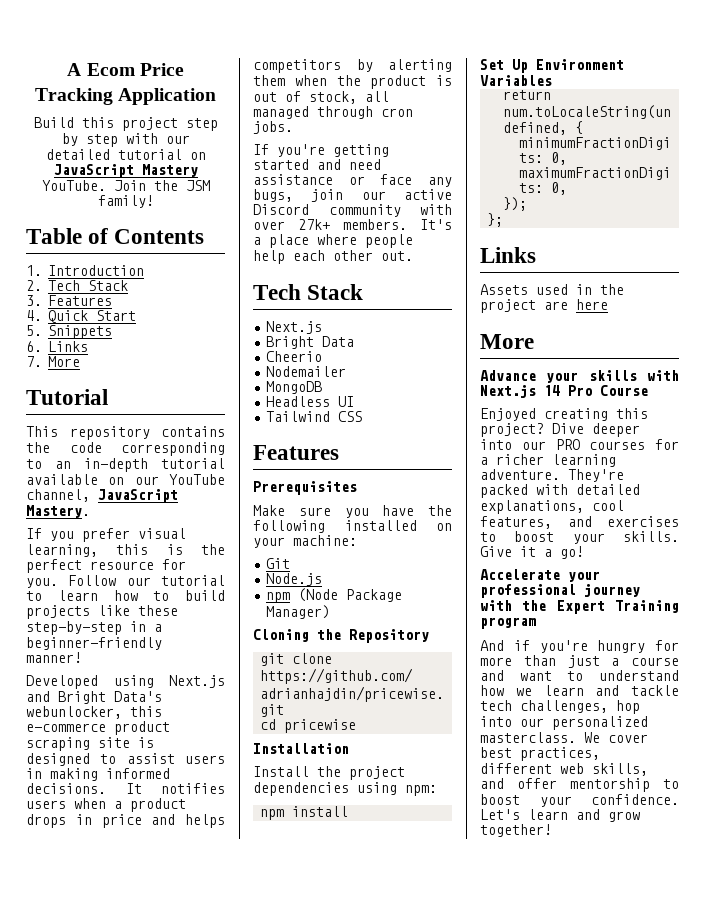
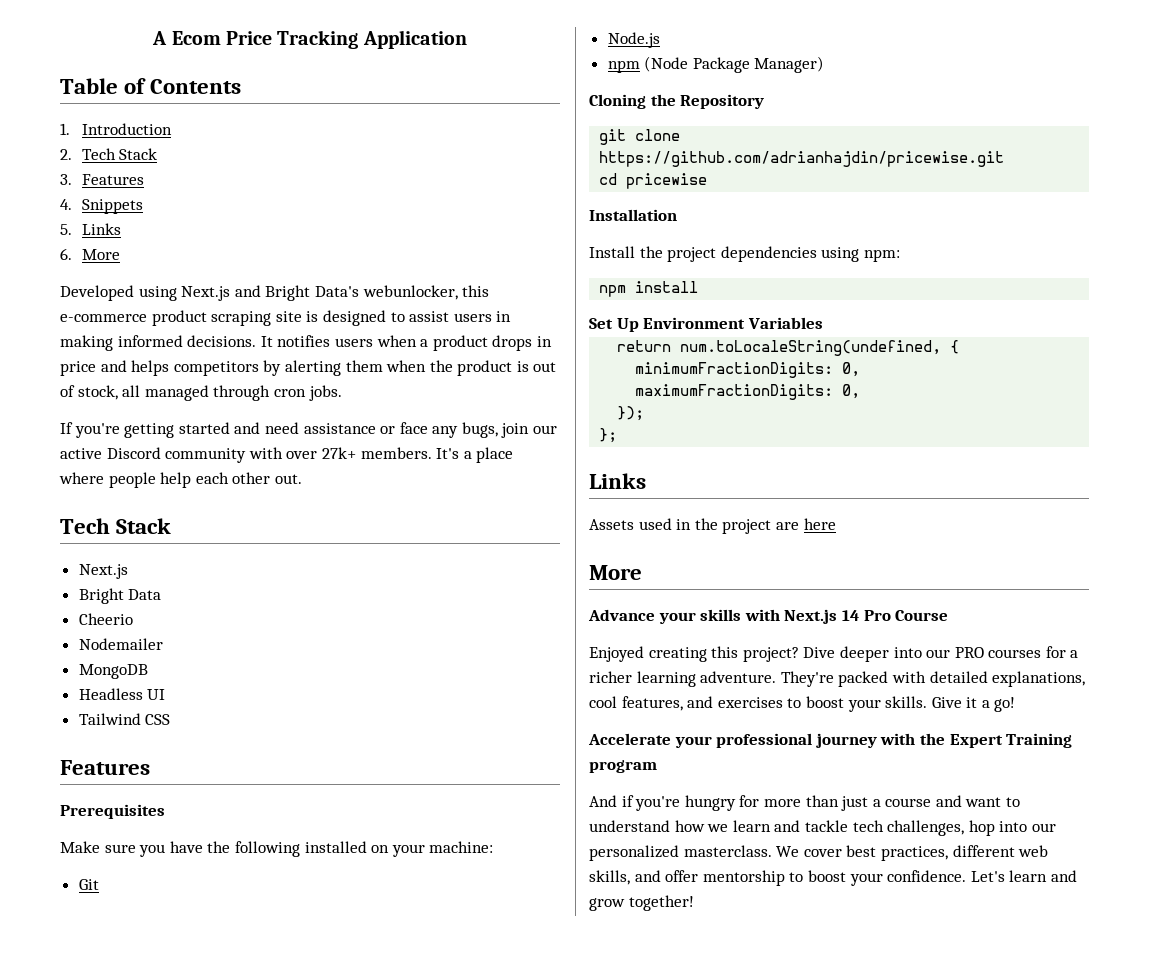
- Build this project step by step with our detailed tutorial on JavaScript Mastery YouTube. Join the JSM family!
- 4. Quick Start
- 5. Snippets
+ 4. Snippets
- 6. Links
- 7. More
- Tutorial
- This repository contains the code corresponding to an in-depth tutorial available on our YouTube channel, JavaScript Mastery.
- If you prefer visual learning, this is the perfect resource for you. Follow our tutorial to learn how to build projects like these step-by-step in a beginner-friendly manner!
+ 5. Links
+ 6. More

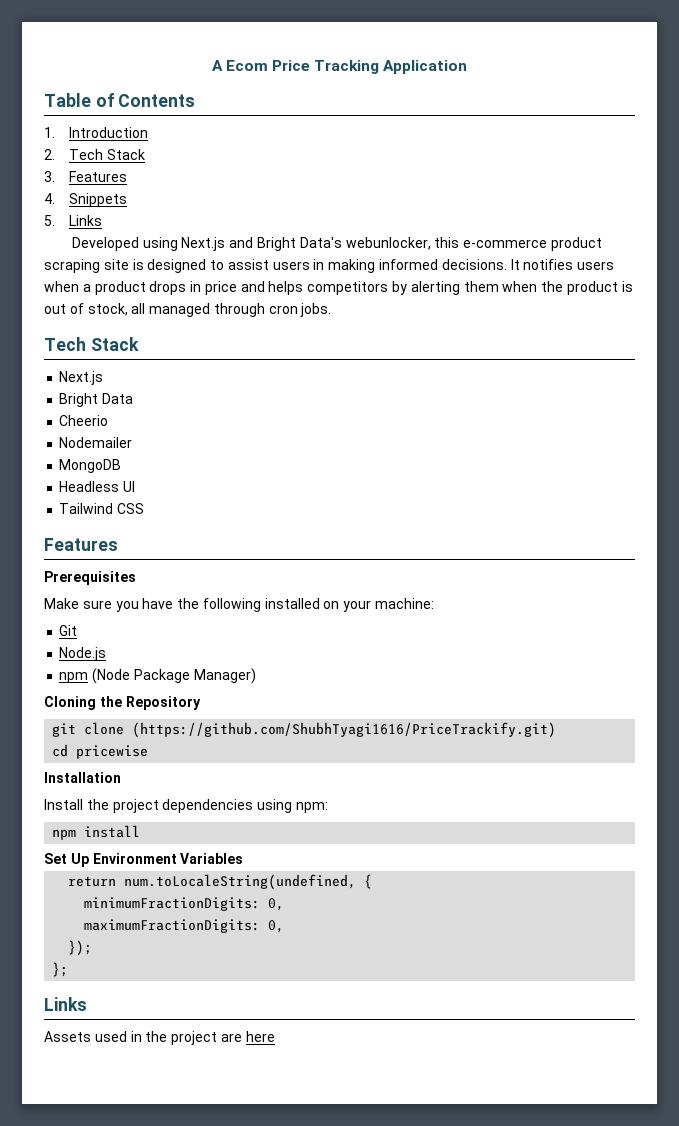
- 6. More
- If you're getting started and need assistance or face any bugs, join our active Discord community with over 27k+ members. It's a place where people help each other out.
- git clone https://github.com/adrianhajdin/pricewise.git
+ git clone (https://github.com/ShubhTyagi1616/PriceTrackify.git)
  Assets used in the project are here
- More
- Advance your skills with Next.js 14 Pro Course
- Enjoyed creating this project? Dive deeper into our PRO courses for a richer learning adventure. They're packed with detailed explanations, cool features, and exercises to boost your skills. Give it a go!
- Accelerate your professional journey with the Expert Training program
- And if you're hungry for more than just a course and want to understand how we learn and tackle tech challenges, hop into our personalized masterclass. We cover best practices, different web skills, and offer mentorship to boost your confidence. Let's learn and grow together!

